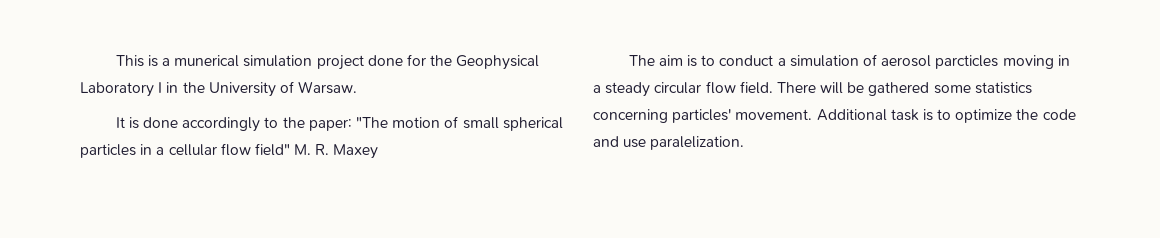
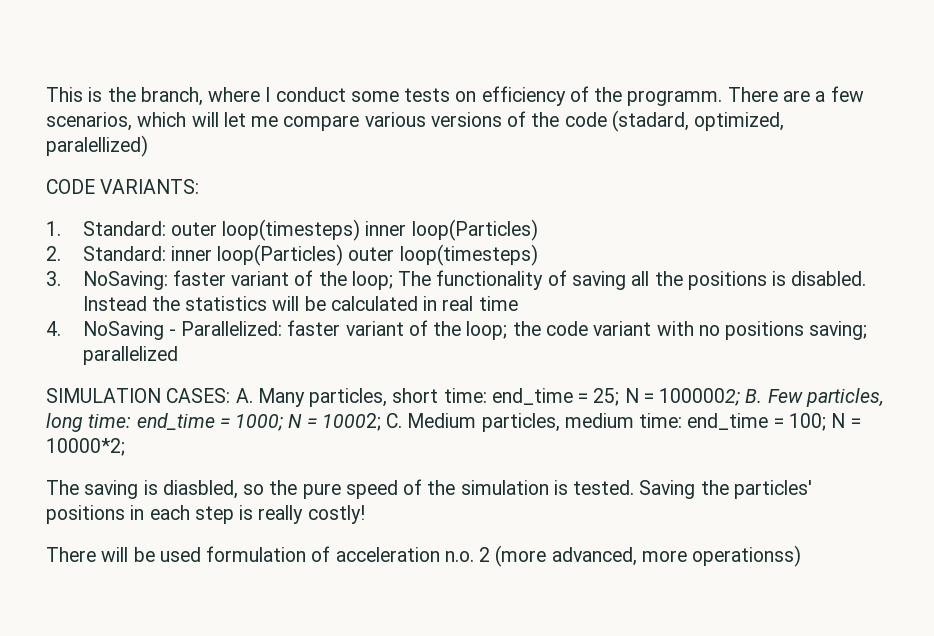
- This is a munerical simulation project done for the Geophysical Laboratory I in the University of Warsaw.
- It is done accordingly to the paper: "The motion of small spherical particles in a cellular flow field" M. R. Maxey
- The aim is to conduct a simulation of aerosol parcticles moving in a steady circular flow field. There will be gathered some statistics concerning particles' movement. Additional task is to optimize the code and use paralelization.
+ This is the branch, where I conduct some tests on efficiency of the programm. There are a few scenarios, which will let me compare various versions of the code (stadard, optimized, paralellized)
+ CODE VARIANTS:
+ 1. Standard: outer loop(timesteps) inner loop(Particles)
+ 2. Standard: inner loop(Particles) outer loop(timesteps)
+ 3. NoSaving: faster variant of the loop; The functionality of saving all the positions is disabled. Instead the statistics will be calculated in real time
+ 4. NoSaving - Parallelized: faster variant of the loop; the code variant with no positions saving; parallelized
+ SIMULATION CASES: A. Many particles, short time: end_time = 25; N = 1000002; B. Few particles, long time: end_time = 1000; N = 10002; C. Medium particles, medium time: end_time = 100; N = 10000*2;
+ The saving is diasbled, so the pure speed of the simulation is tested. Saving the particles' positions in each step is really costly!
+ There will be used formulation of acceleration n.o. 2 (more advanced, more operationss)

